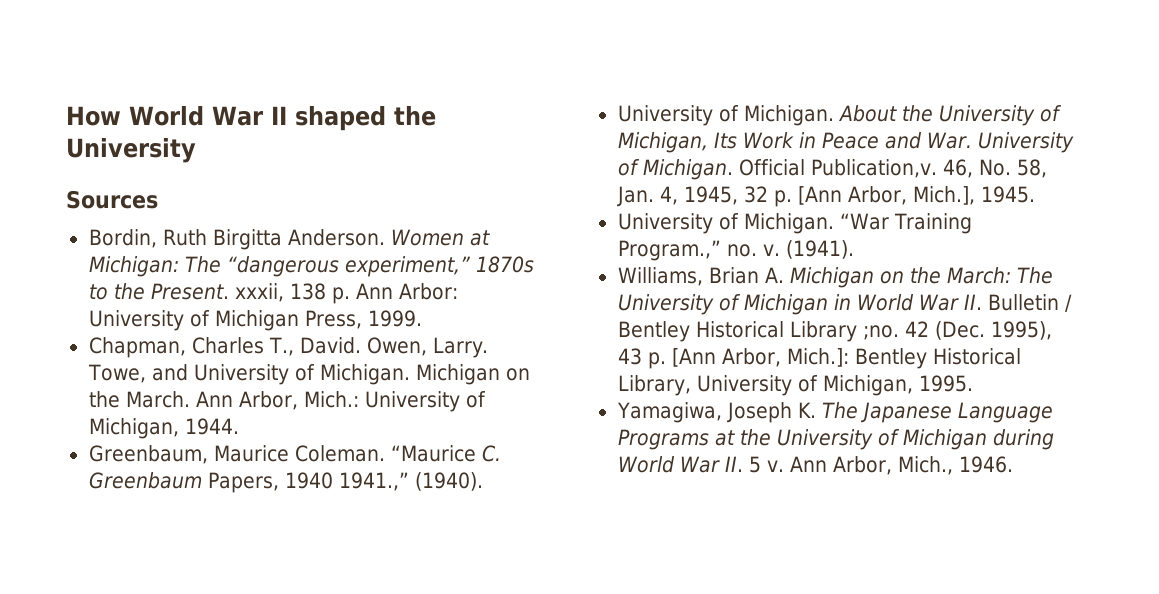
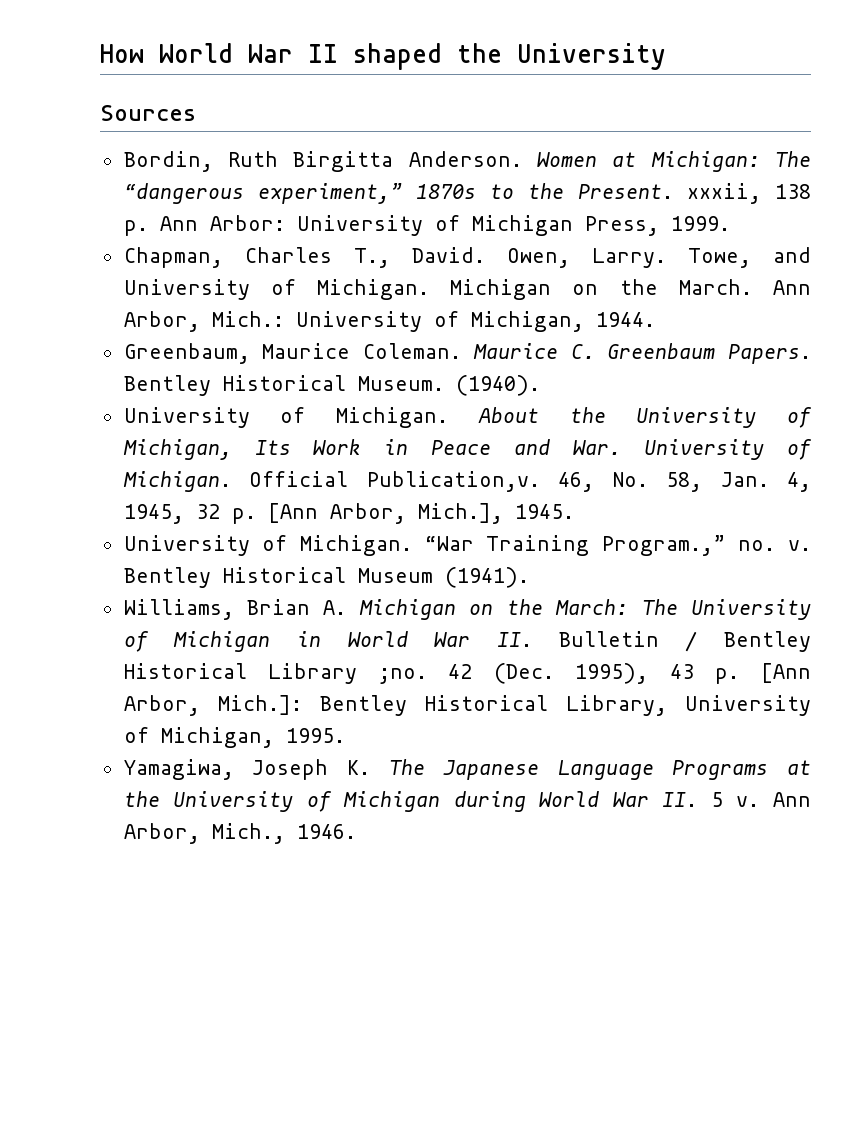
- “Maurice C. Greenbaum Papers, 1940 1941.,” (1940).
+ Maurice C. Greenbaum Papers. Bentley Historical Museum. (1940).
- (1941).
+ Bentley Historical Museum (1941).

